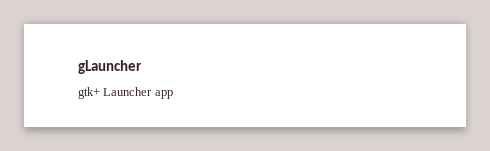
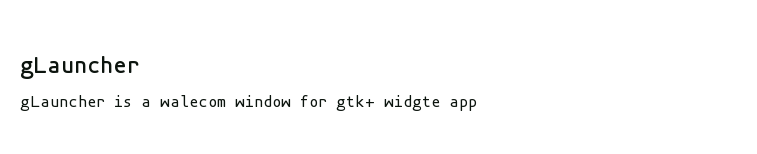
- gtk+ Launcher app
+ gLauncher is a walecom window for gtk+ widgte app

